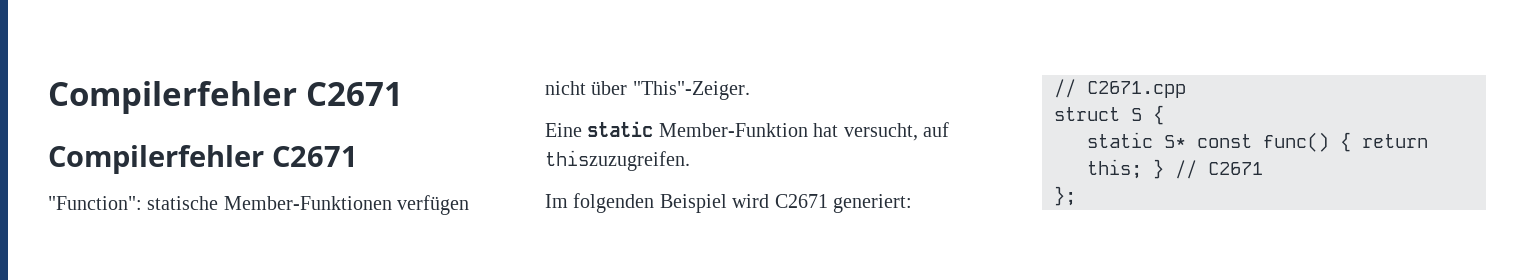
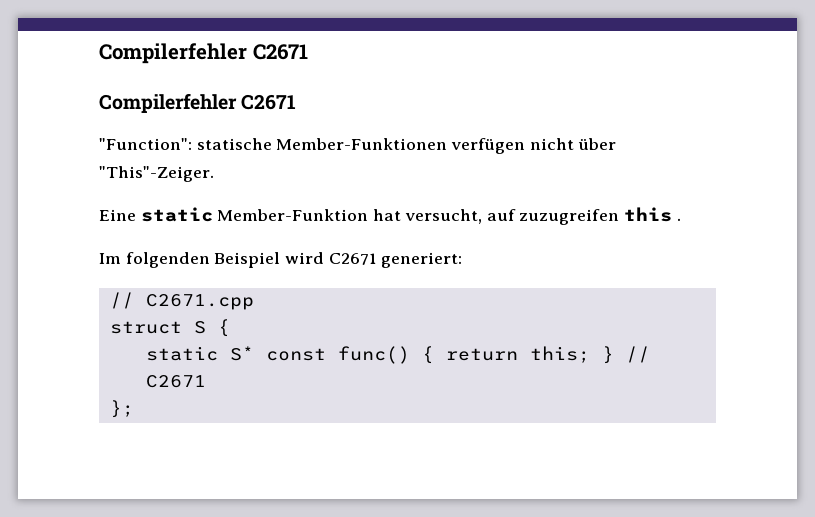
- Eine static Member-Funktion hat versucht, auf thiszuzugreifen.
+ Eine static Member-Funktion hat versucht, auf zuzugreifen this .

